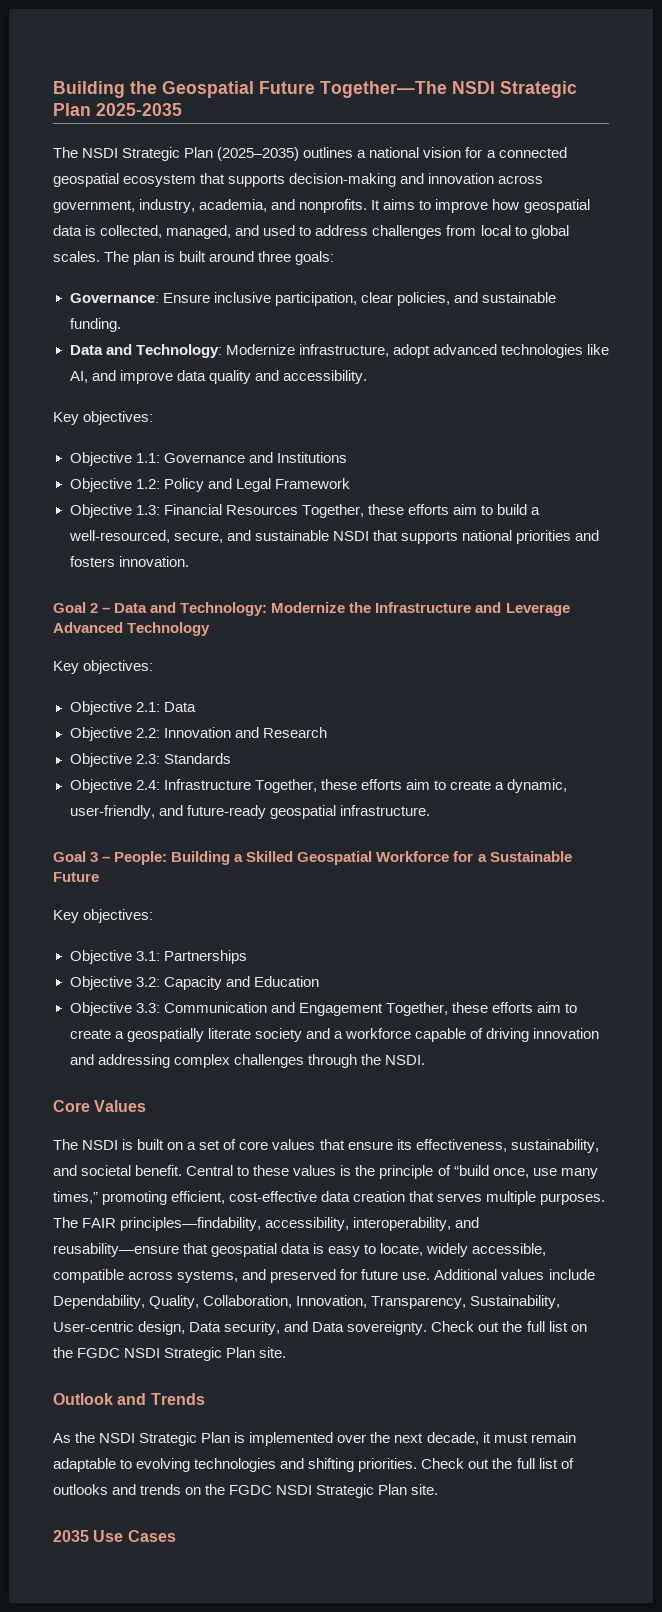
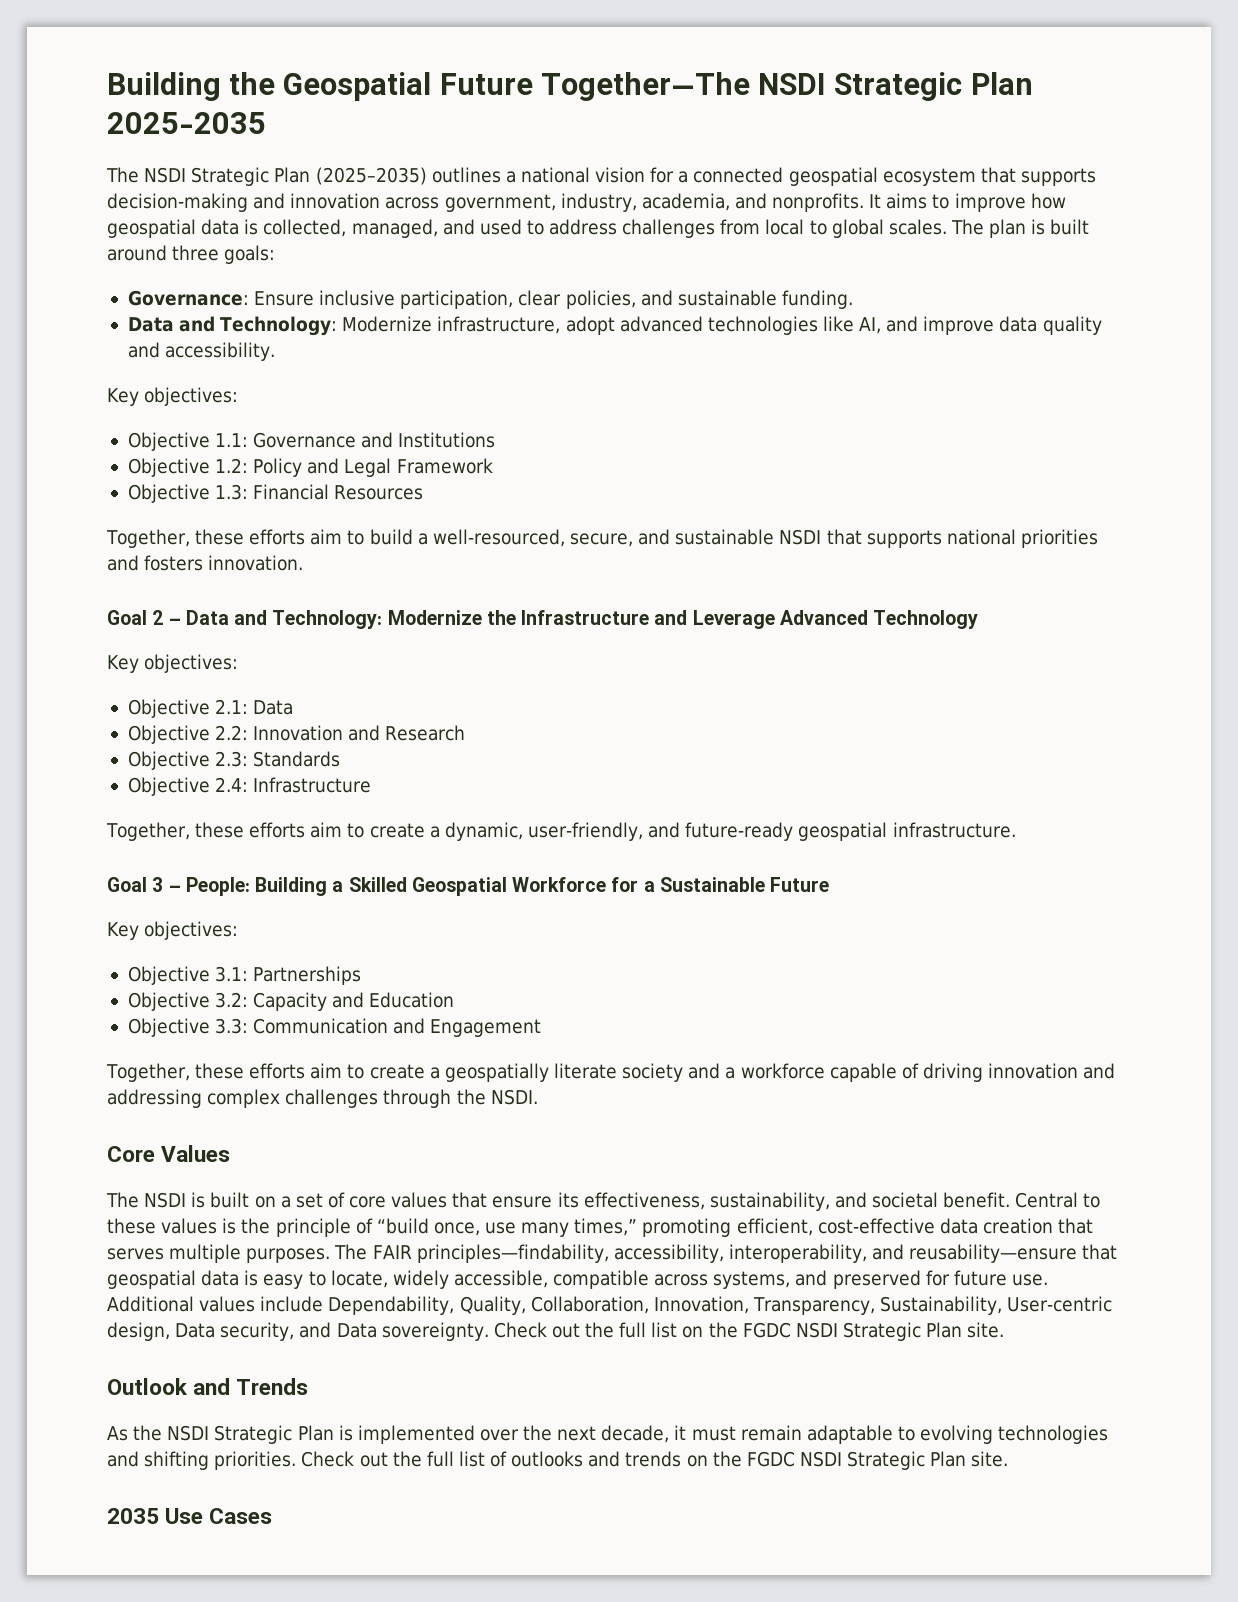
- Objective 1.3: Financial Resources Together, these efforts aim to build a well-resourced, secure, and sustainable NSDI that supports national priorities and fosters innovation.
+ Objective 1.3: Financial Resources
+ Together, these efforts aim to build a well-resourced, secure, and sustainable NSDI that supports national priorities and fosters innovation.
- Objective 2.4: Infrastructure Together, these efforts aim to create a dynamic, user-friendly, and future-ready geospatial infrastructure.
+ Objective 2.4: Infrastructure
+ Together, these efforts aim to create a dynamic, user-friendly, and future-ready geospatial infrastructure.
- Objective 3.3: Communication and Engagement Together, these efforts aim to create a geospatially literate society and a workforce capable of driving innovation and addressing complex challenges through the NSDI.
+ Objective 3.3: Communication and Engagement
+ Together, these efforts aim to create a geospatially literate society and a workforce capable of driving innovation and addressing complex challenges through the NSDI.

